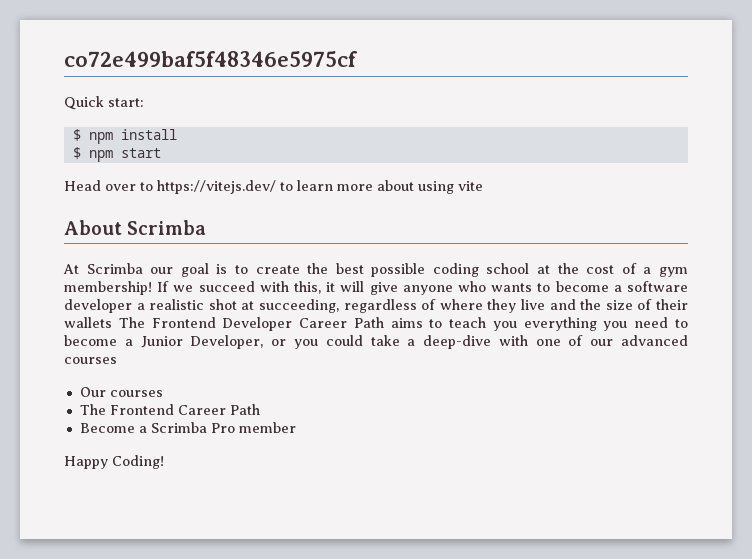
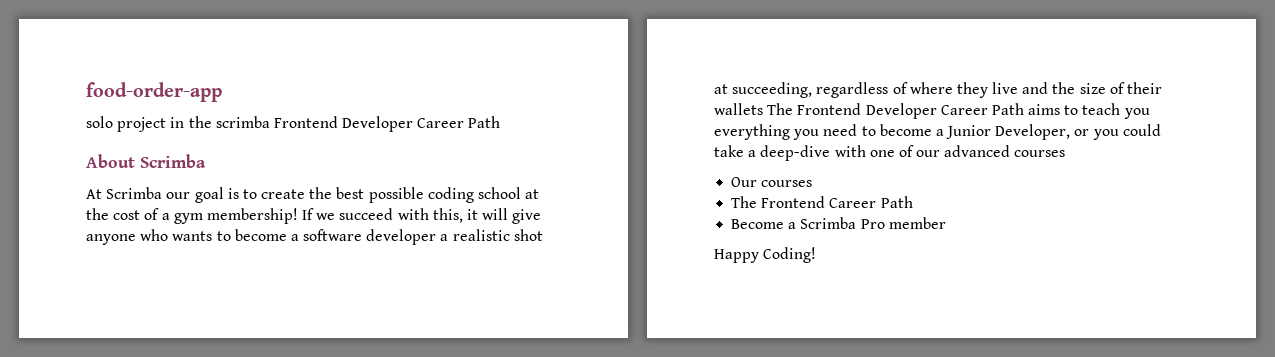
- co72e499baf5f48346e5975cf
- Quick start:
- $ npm install
- $ npm start
- Head over to https://vitejs.dev/ to learn more about using vite
+ food-order-app
+ solo project in the scrimba Frontend Developer Career Path

